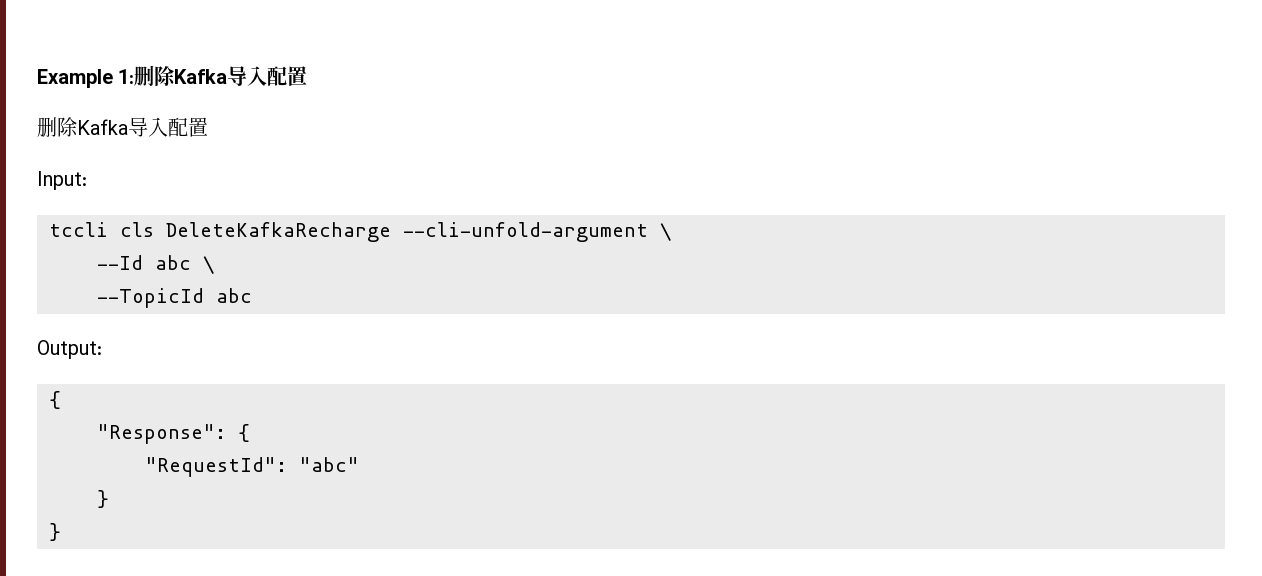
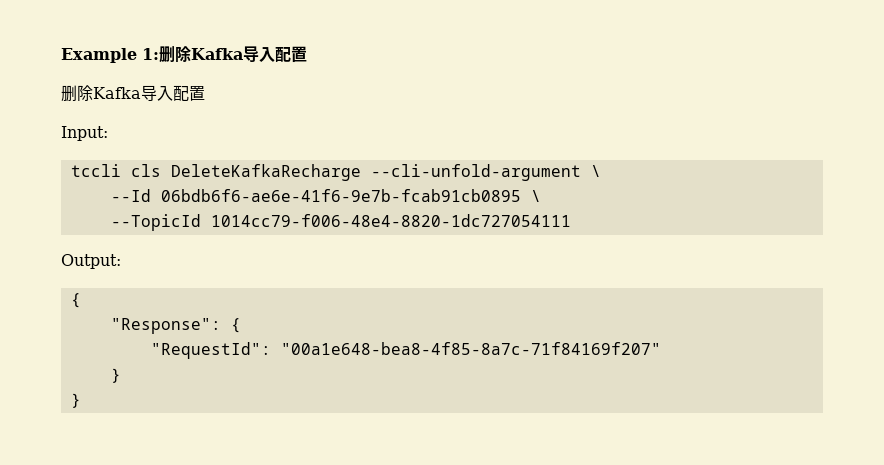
- --Id abc \
+ --Id 06bdb6f6-ae6e-41f6-9e7b-fcab91cb0895 \
- --TopicId abc
+ --TopicId 1014cc79-f006-48e4-8820-1dc727054111
- "RequestId": "abc"
+ "RequestId": "00a1e648-bea8-4f85-8a7c-71f84169f207"

